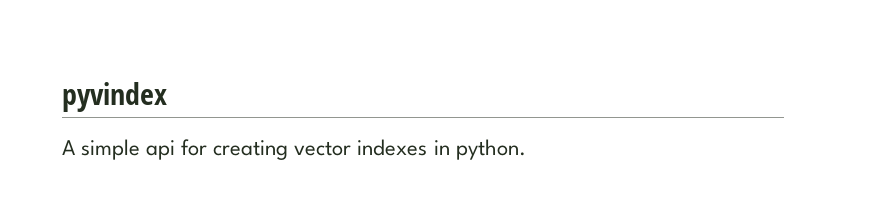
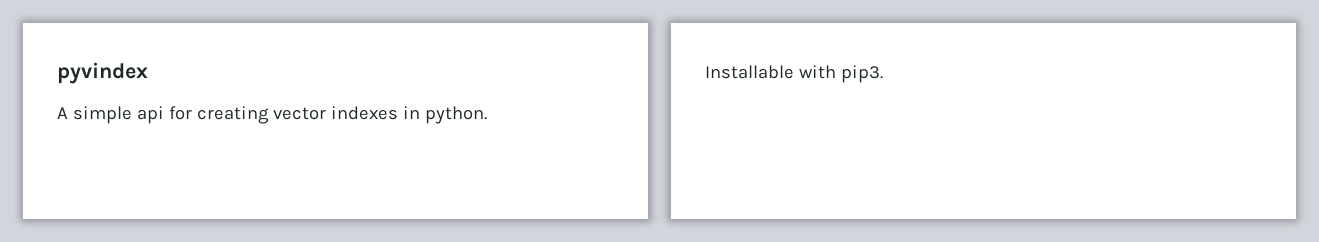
+ Installable with pip3.

